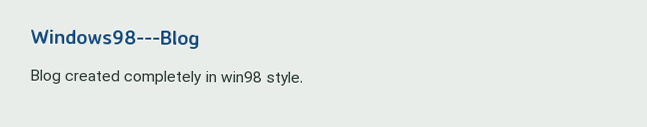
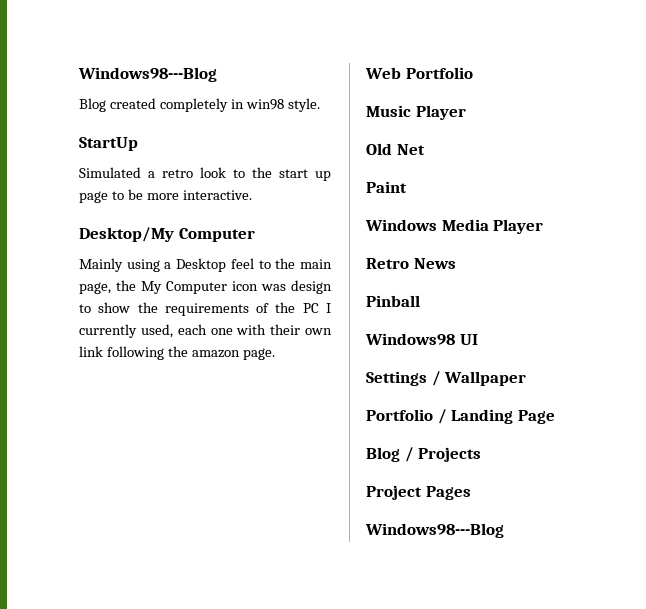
+ StartUp
+ Simulated a retro look to the start up page to be more interactive.
+ Desktop/My Computer
+ Mainly using a Desktop feel to the main page, the My Computer icon was design to show the requirements of the PC I currently used, each one with their own link following the amazon page.
+ Web Portfolio
+ Music Player
+ Old Net
+ Paint
+ Windows Media Player
+ Retro News
+ Pinball
+ Windows98 UI
+ Settings / Wallpaper
+ Portfolio / Landing Page
+ Blog / Projects
+ Project Pages
+ Windows98---Blog

